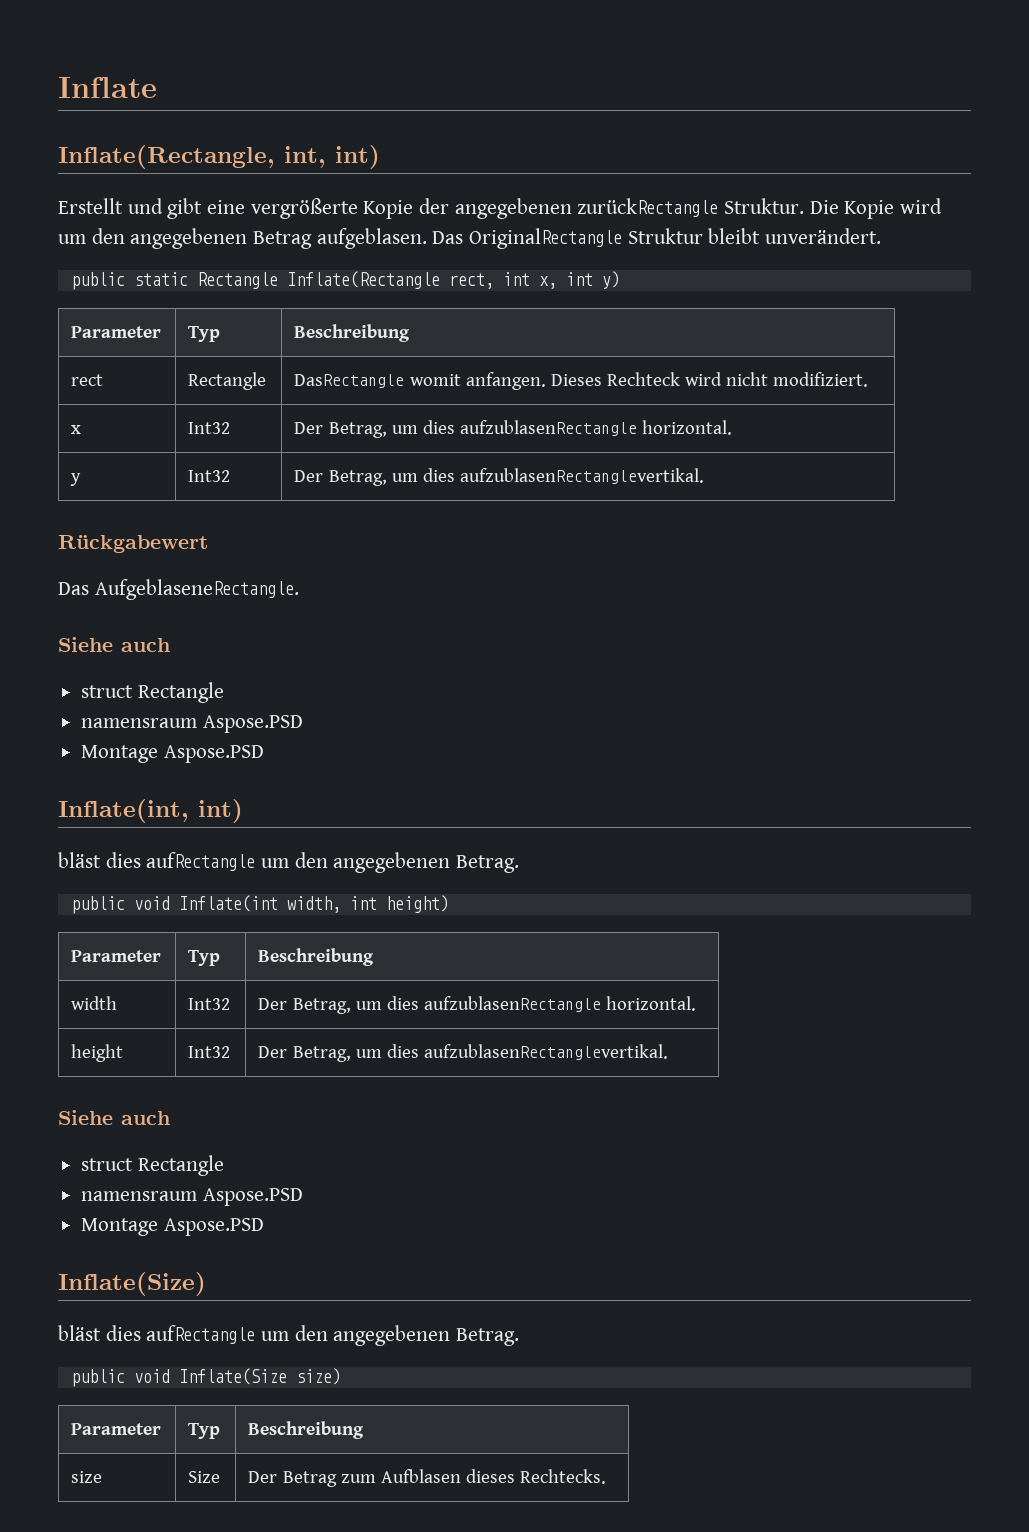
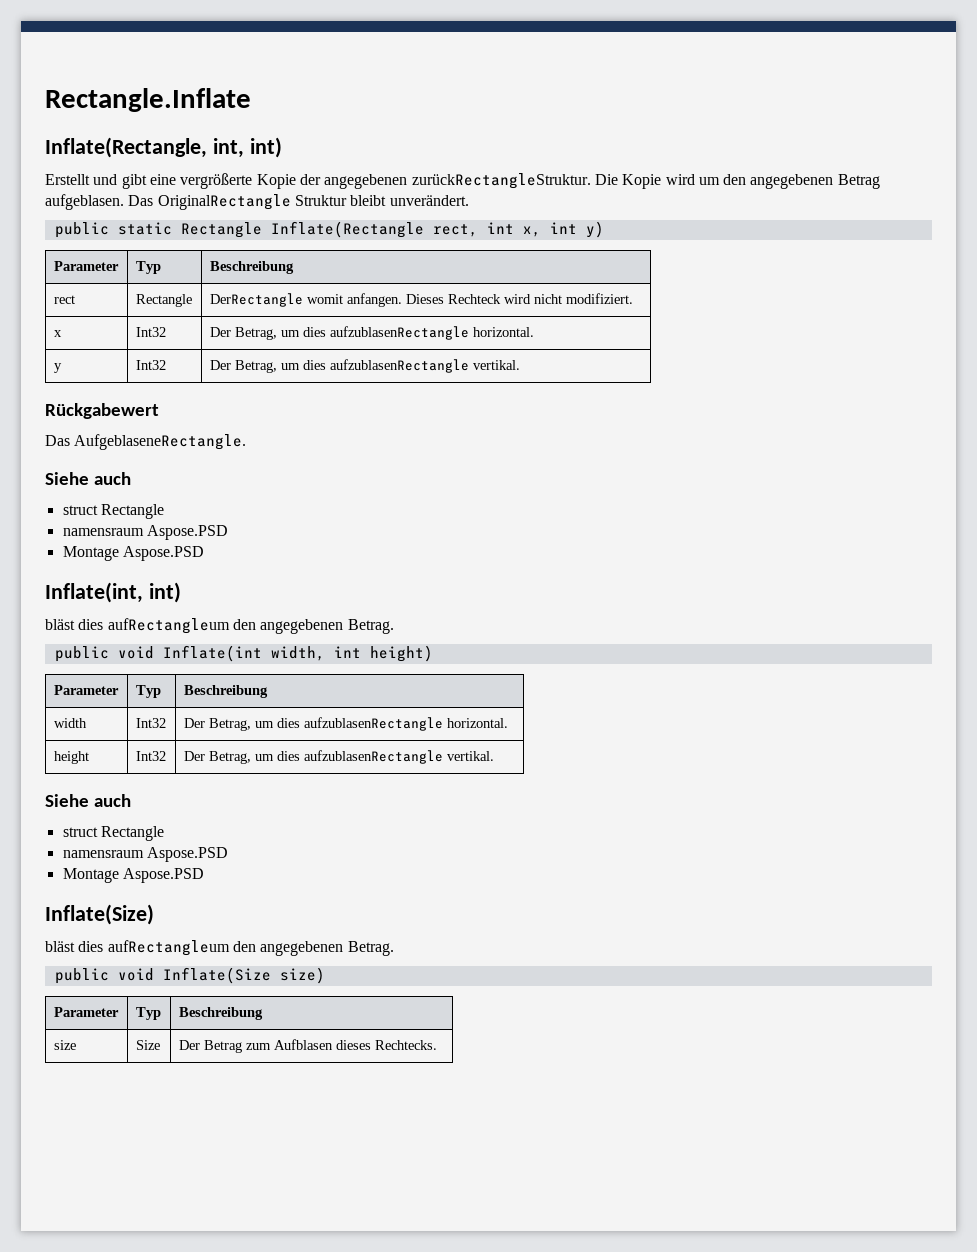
- Inflate
+ Rectangle.Inflate
- Erstellt und gibt eine vergrößerte Kopie der angegebenen zurückRectangle Struktur.
+ Erstellt und gibt eine vergrößerte Kopie der angegebenen zurückRectangleStruktur.
- rect | Rectangle | DasRectangle womit anfangen. Dieses Rechteck wird nicht modifiziert.
+ rect | Rectangle | DerRectangle womit anfangen. Dieses Rechteck wird nicht modifiziert.
- y | Int32 | Der Betrag, um dies aufzublasenRectanglevertikal.
+ y | Int32 | Der Betrag, um dies aufzublasenRectangle vertikal.
  Inflate(int, int)
- bläst dies aufRectangle um den angegebenen Betrag.
+ bläst dies aufRectangleum den angegebenen Betrag.
- height | Int32 | Der Betrag, um dies aufzublasenRectanglevertikal.
+ height | Int32 | Der Betrag, um dies aufzublasenRectangle vertikal.
  Inflate(Size)
- bläst dies aufRectangle um den angegebenen Betrag.
+ bläst dies aufRectangleum den angegebenen Betrag.

